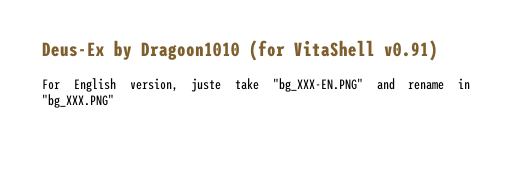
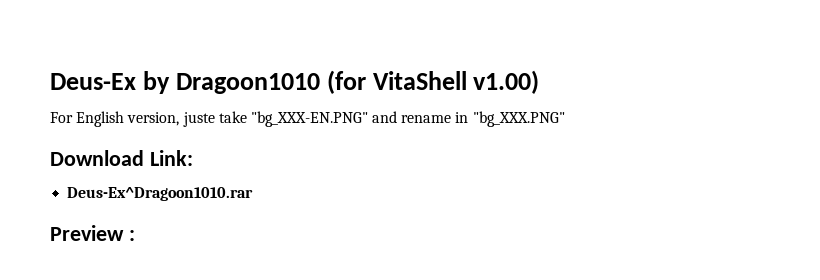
- Deus-Ex by Dragoon1010 (for VitaShell v0.91)
+ Deus-Ex by Dragoon1010 (for VitaShell v1.00)
+ Download Link:
+ Deus-Ex^Dragoon1010.rar
+ Preview :

